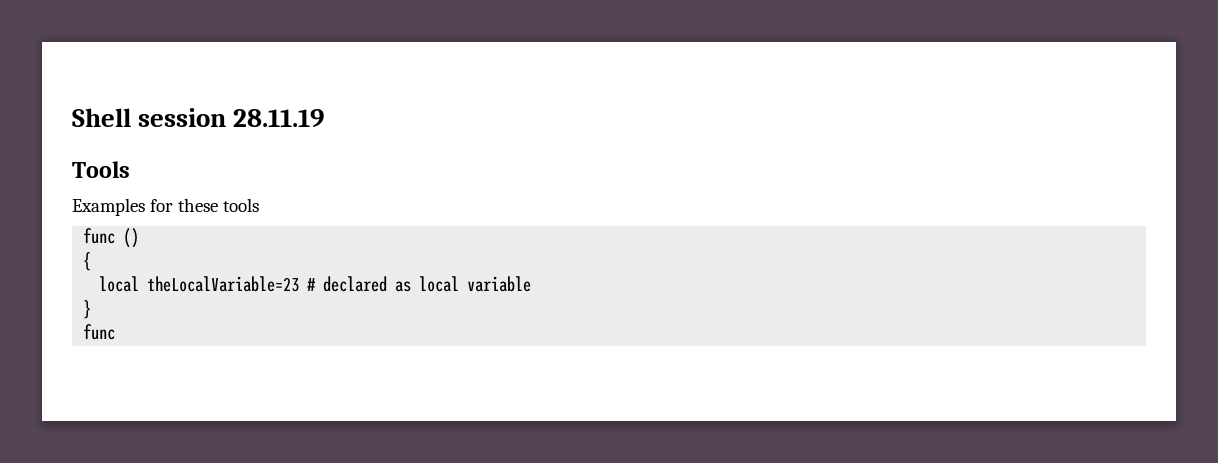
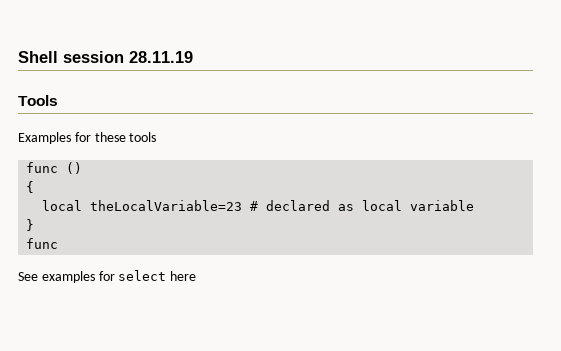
+ See examples for select here

